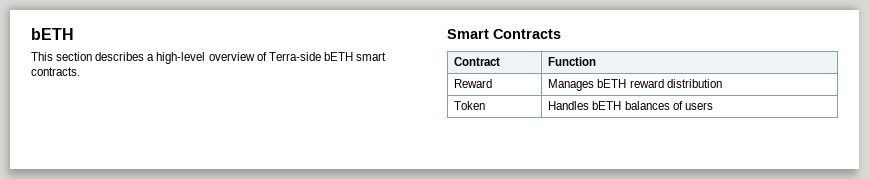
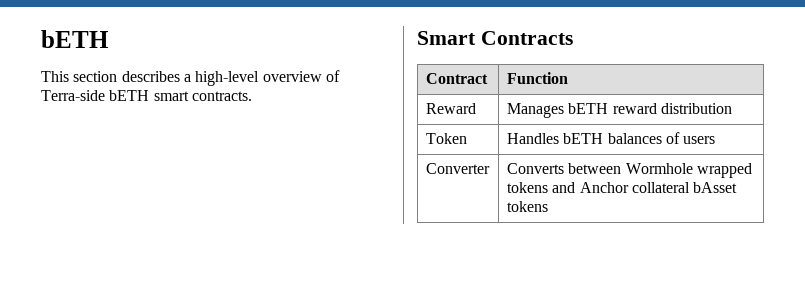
+ Converter | Converts between Wormhole wrapped tokens and Anchor collateral bAsset tokens

